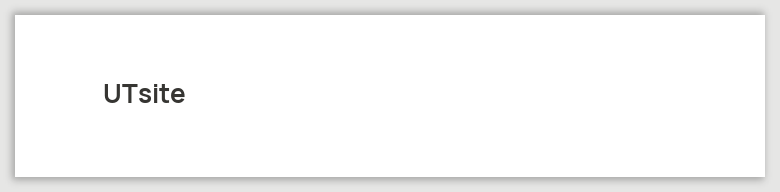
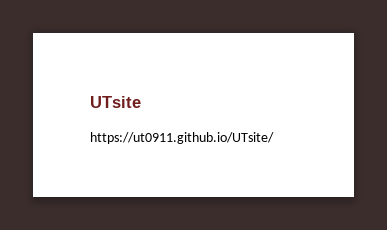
+ https://ut0911.github.io/UTsite/

